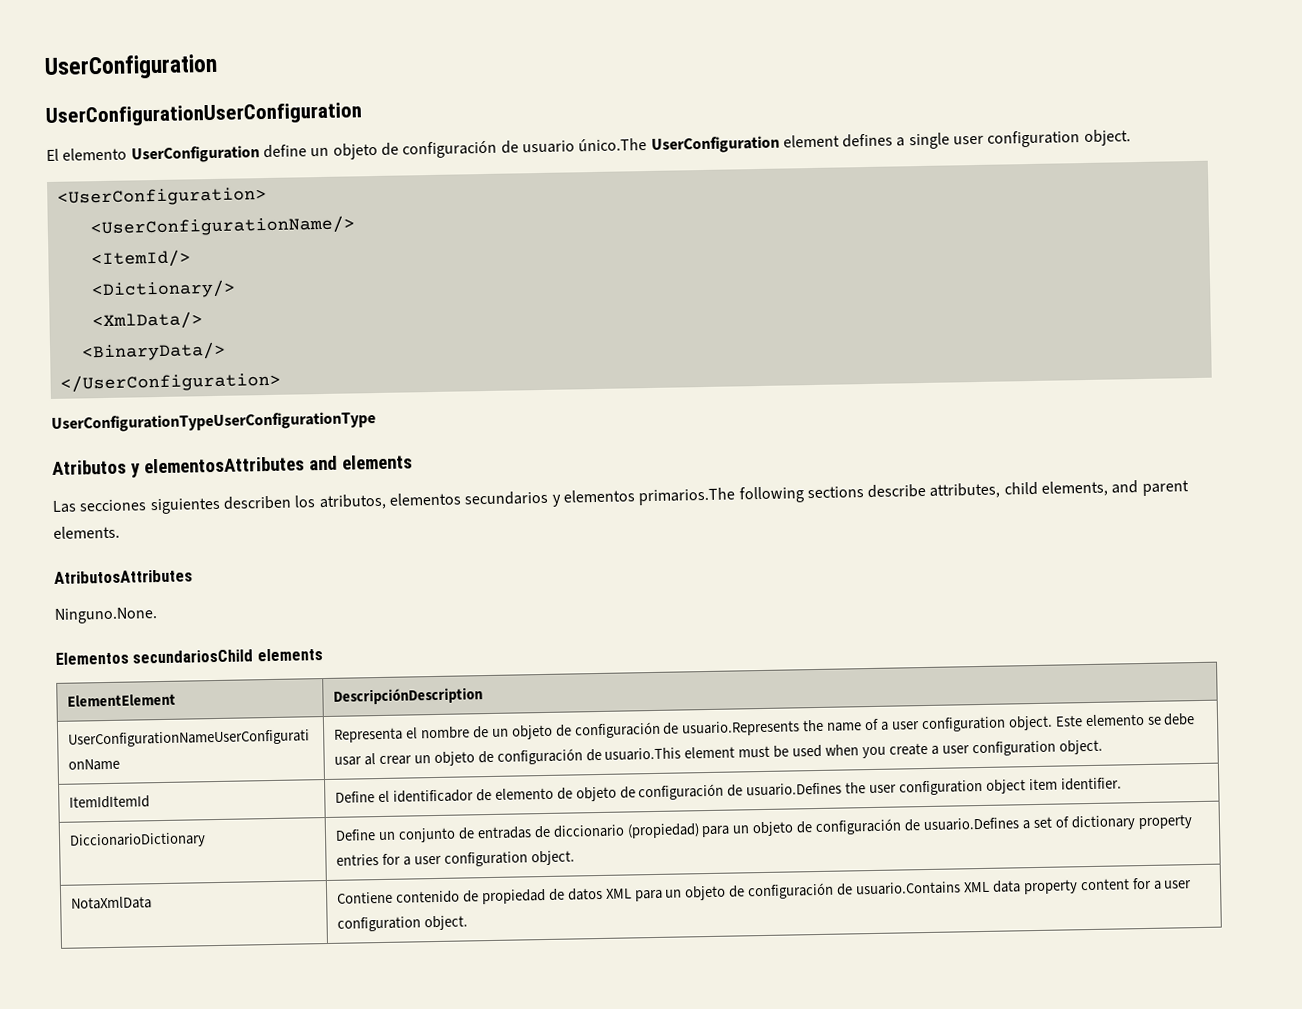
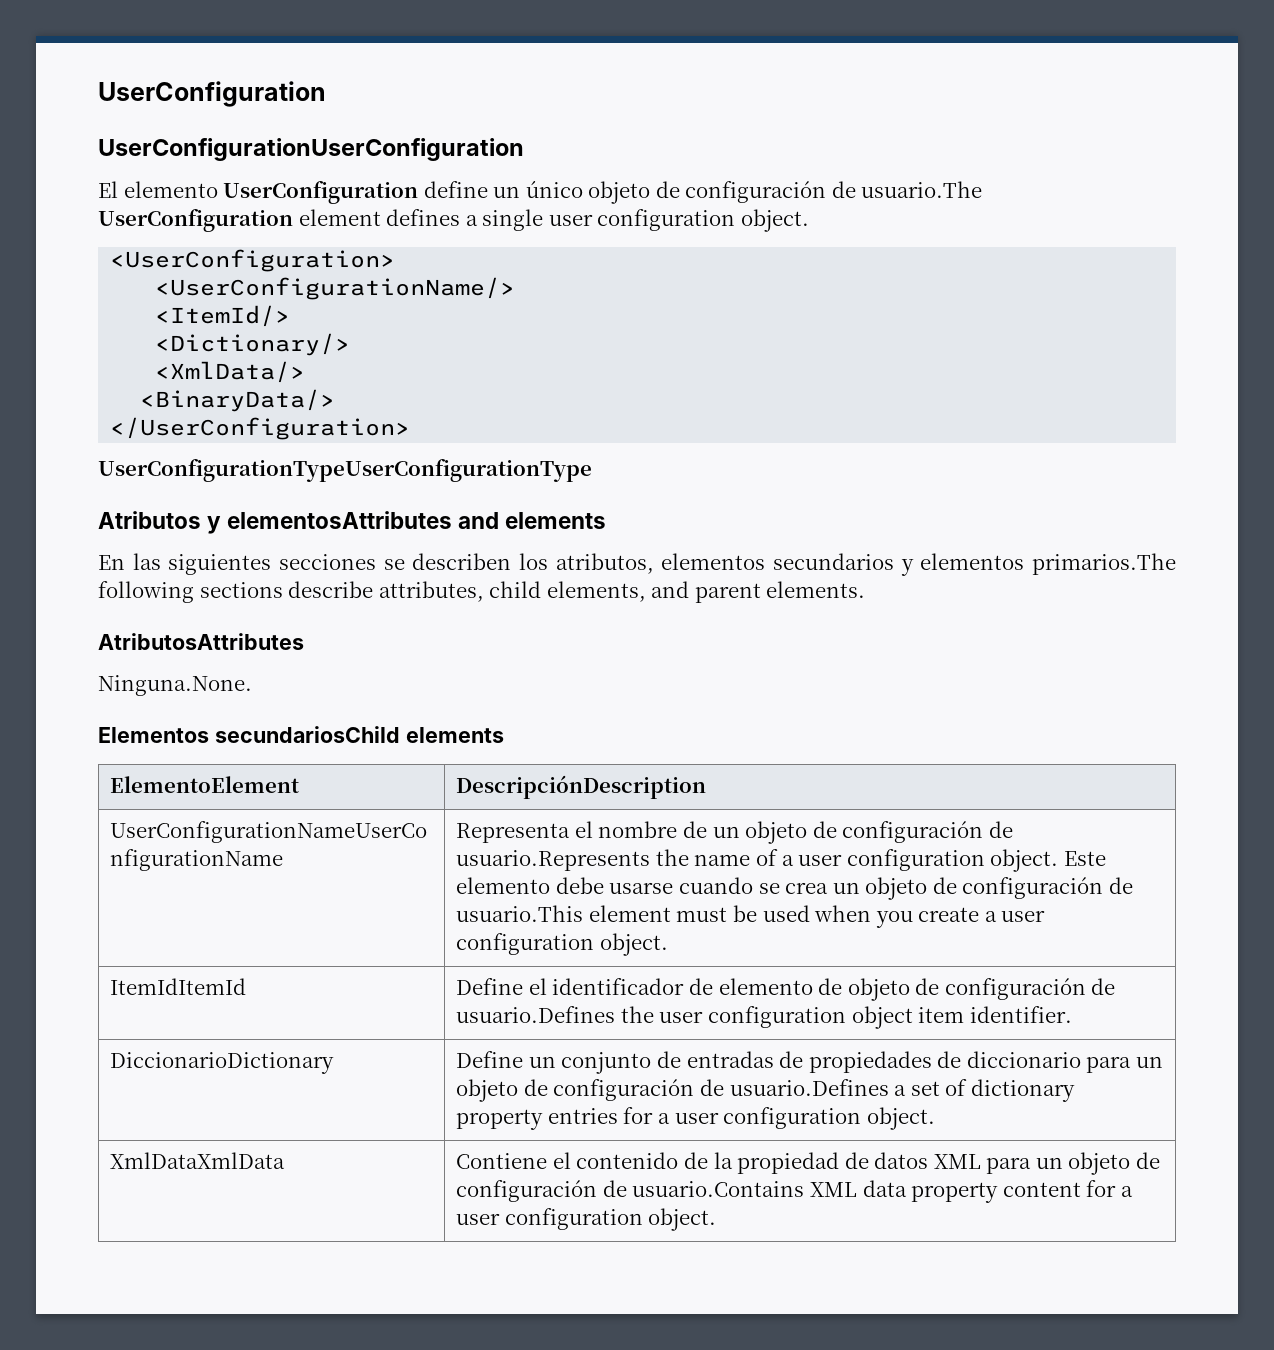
- El elemento UserConfiguration define un objeto de configuración de usuario único.The UserConfiguration element defines a single user configuration object.
+ El elemento UserConfiguration define un único objeto de configuración de usuario.The UserConfiguration element defines a single user configuration object.
- Las secciones siguientes describen los atributos, elementos secundarios y elementos primarios.The following sections describe attributes, child elements, and parent elements.
+ En las siguientes secciones se describen los atributos, elementos secundarios y elementos primarios.The following sections describe attributes, child elements, and parent elements.
- Ninguno.None.
+ Ninguna.None.
- ElementElement | DescripciónDescription
+ ElementoElement | DescripciónDescription
- Este elemento se debe usar al crear un objeto de configuración de usuario.This element must be used when you create a user configuration object.
+ Este elemento debe usarse cuando se crea un objeto de configuración de usuario.This element must be used when you create a user configuration object.
- DiccionarioDictionary | Define un conjunto de entradas de diccionario (propiedad) para un objeto de configuración de usuario.Defines a set of dictionary property entries for a user configuration object.
+ DiccionarioDictionary | Define un conjunto de entradas de propiedades de diccionario para un objeto de configuración de usuario.Defines a set of dictionary property entries for a user configuration object.
- NotaXmlData | Contiene contenido de propiedad de datos XML para un objeto de configuración de usuario.Contains XML data property content for a user configuration object.
+ XmlDataXmlData | Contiene el contenido de la propiedad de datos XML para un objeto de configuración de usuario.Contains XML data property content for a user configuration object.

